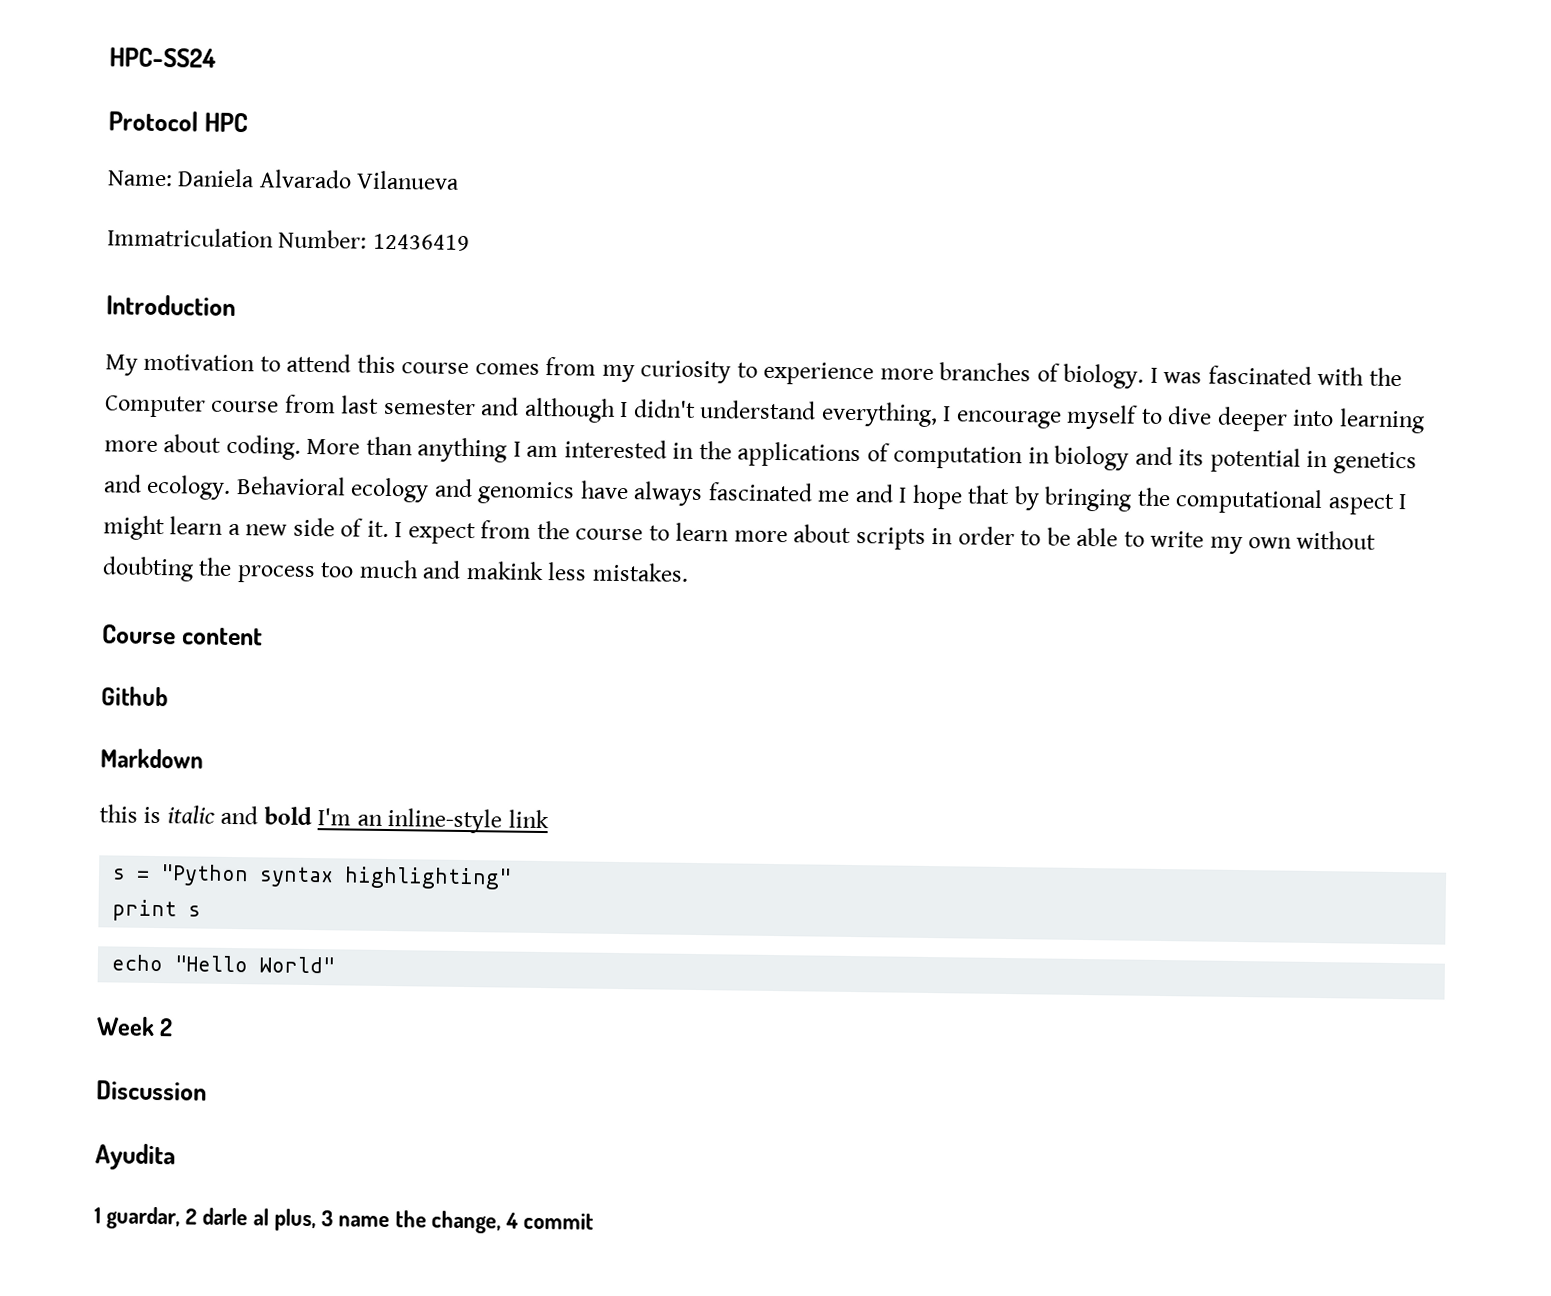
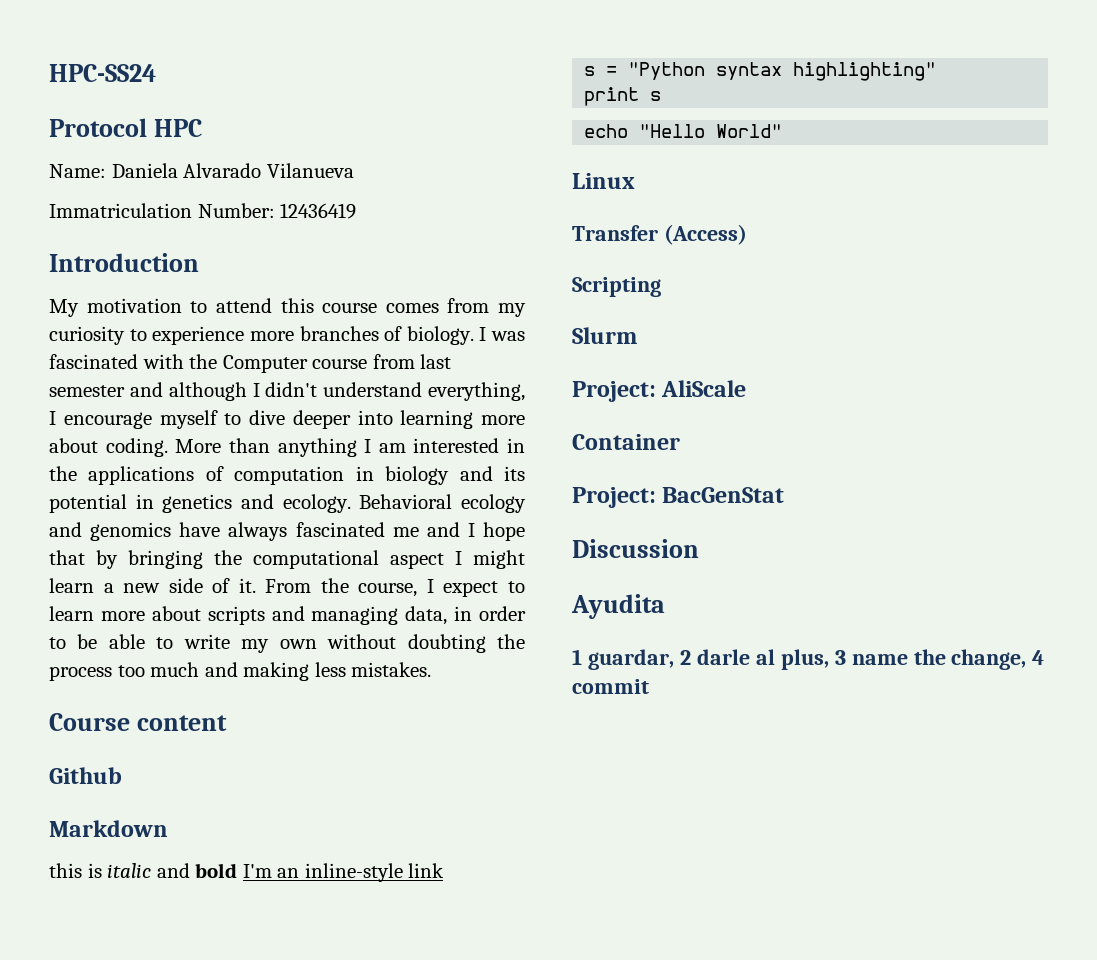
- I expect from the course to learn more about scripts in order to be able to write my own without doubting the process too much and makink less mistakes.
+ From the course, I expect to learn more about scripts and managing data, in order to be able to write my own without doubting the process too much and making less mistakes.
- Week 2
+ Linux
+ Transfer (Access)
+ Scripting
+ Slurm
+ Project: AliScale
+ Container
+ Project: BacGenStat

